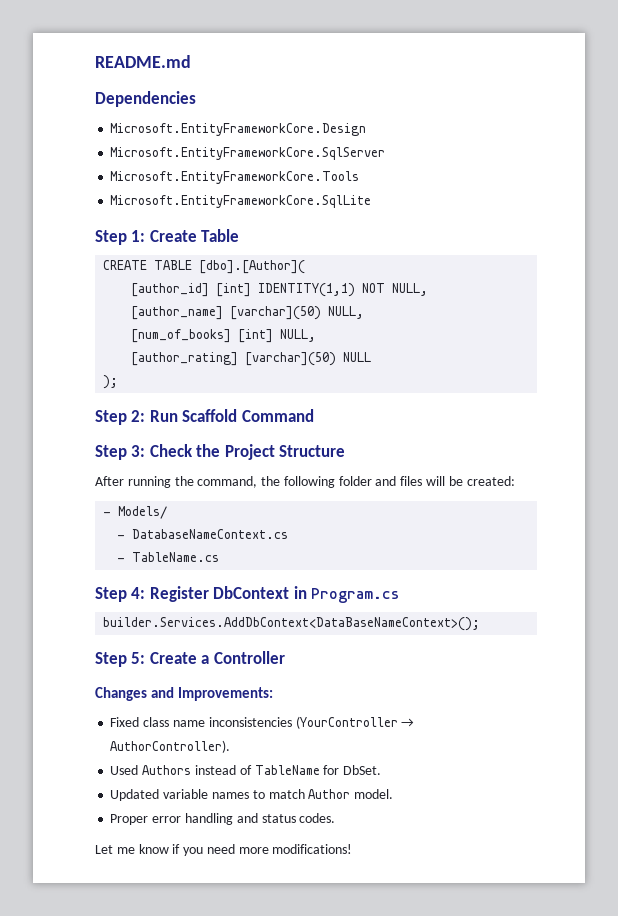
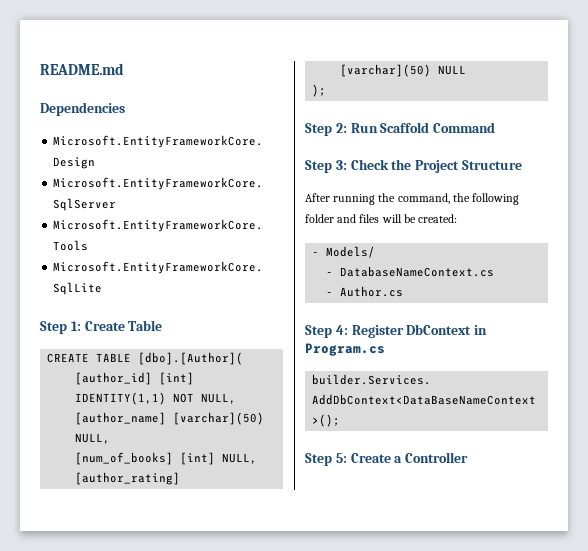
- - TableName.cs
+ - Author.cs
- Changes and Improvements:
- Fixed class name inconsistencies (YourController → AuthorController).
- Used Authors instead of TableName for DbSet.
- Updated variable names to match Author model.
- Proper error handling and status codes.
- Let me know if you need more modifications!

